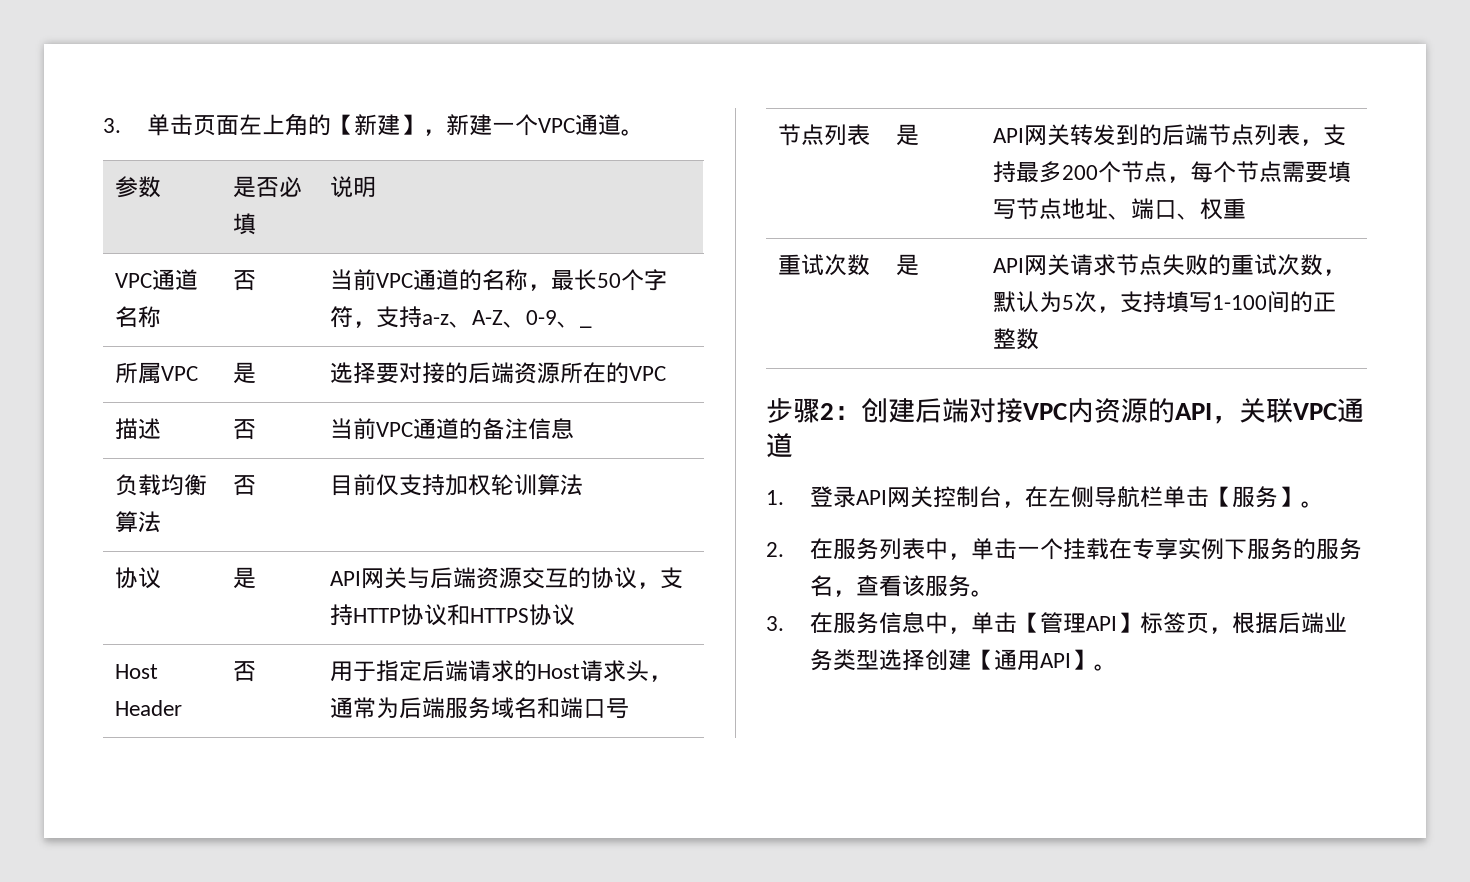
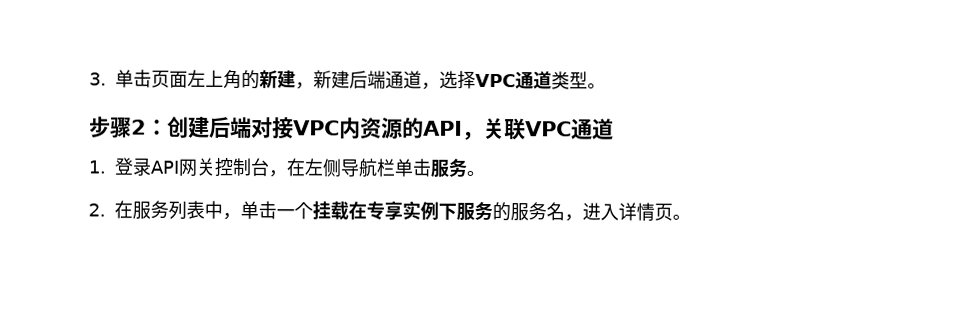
- 3.单击页面左上角的【新建】，新建一个VPC通道。
- 参数 | 是否必填 | 说明
- VPC通道名称 | 否 | 当前VPC通道的名称，最长50个字符，支持a-z、A-Z、0-9、_
- 所属VPC | 是 | 选择要对接的后端资源所在的VPC
- 描述 | 否 | 当前VPC通道的备注信息
- 负载均衡算法 | 否 | 目前仅支持加权轮训算法
- 协议 | 是 | API网关与后端资源交互的协议，支持HTTP协议和HTTPS协议
- Host Header | 否 | 用于指定后端请求的Host请求头，通常为后端服务域名和端口号
- 节点列表 | 是 | API网关转发到的后端节点列表，支持最多200个节点，每个节点需要填写节点地址、端口、权重
- 重试次数 | 是 | API网关请求节点失败的重试次数，默认为5次，支持填写1-100间的正整数
+ 3.单击页面左上角的新建，新建后端通道，选择VPC通道类型。
- 1.登录API网关控制台，在左侧导航栏单击【服务】。
+ 1.登录API网关控制台，在左侧导航栏单击服务。
- 2.在服务列表中，单击一个挂载在专享实例下服务的服务名，查看该服务。
- 3.在服务信息中，单击【管理API】标签页，根据后端业务类型选择创建【通用API】。
+ 2.在服务列表中，单击一个挂载在专享实例下服务的服务名，进入详情页。

